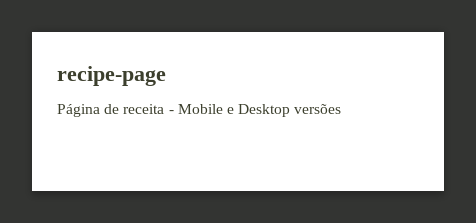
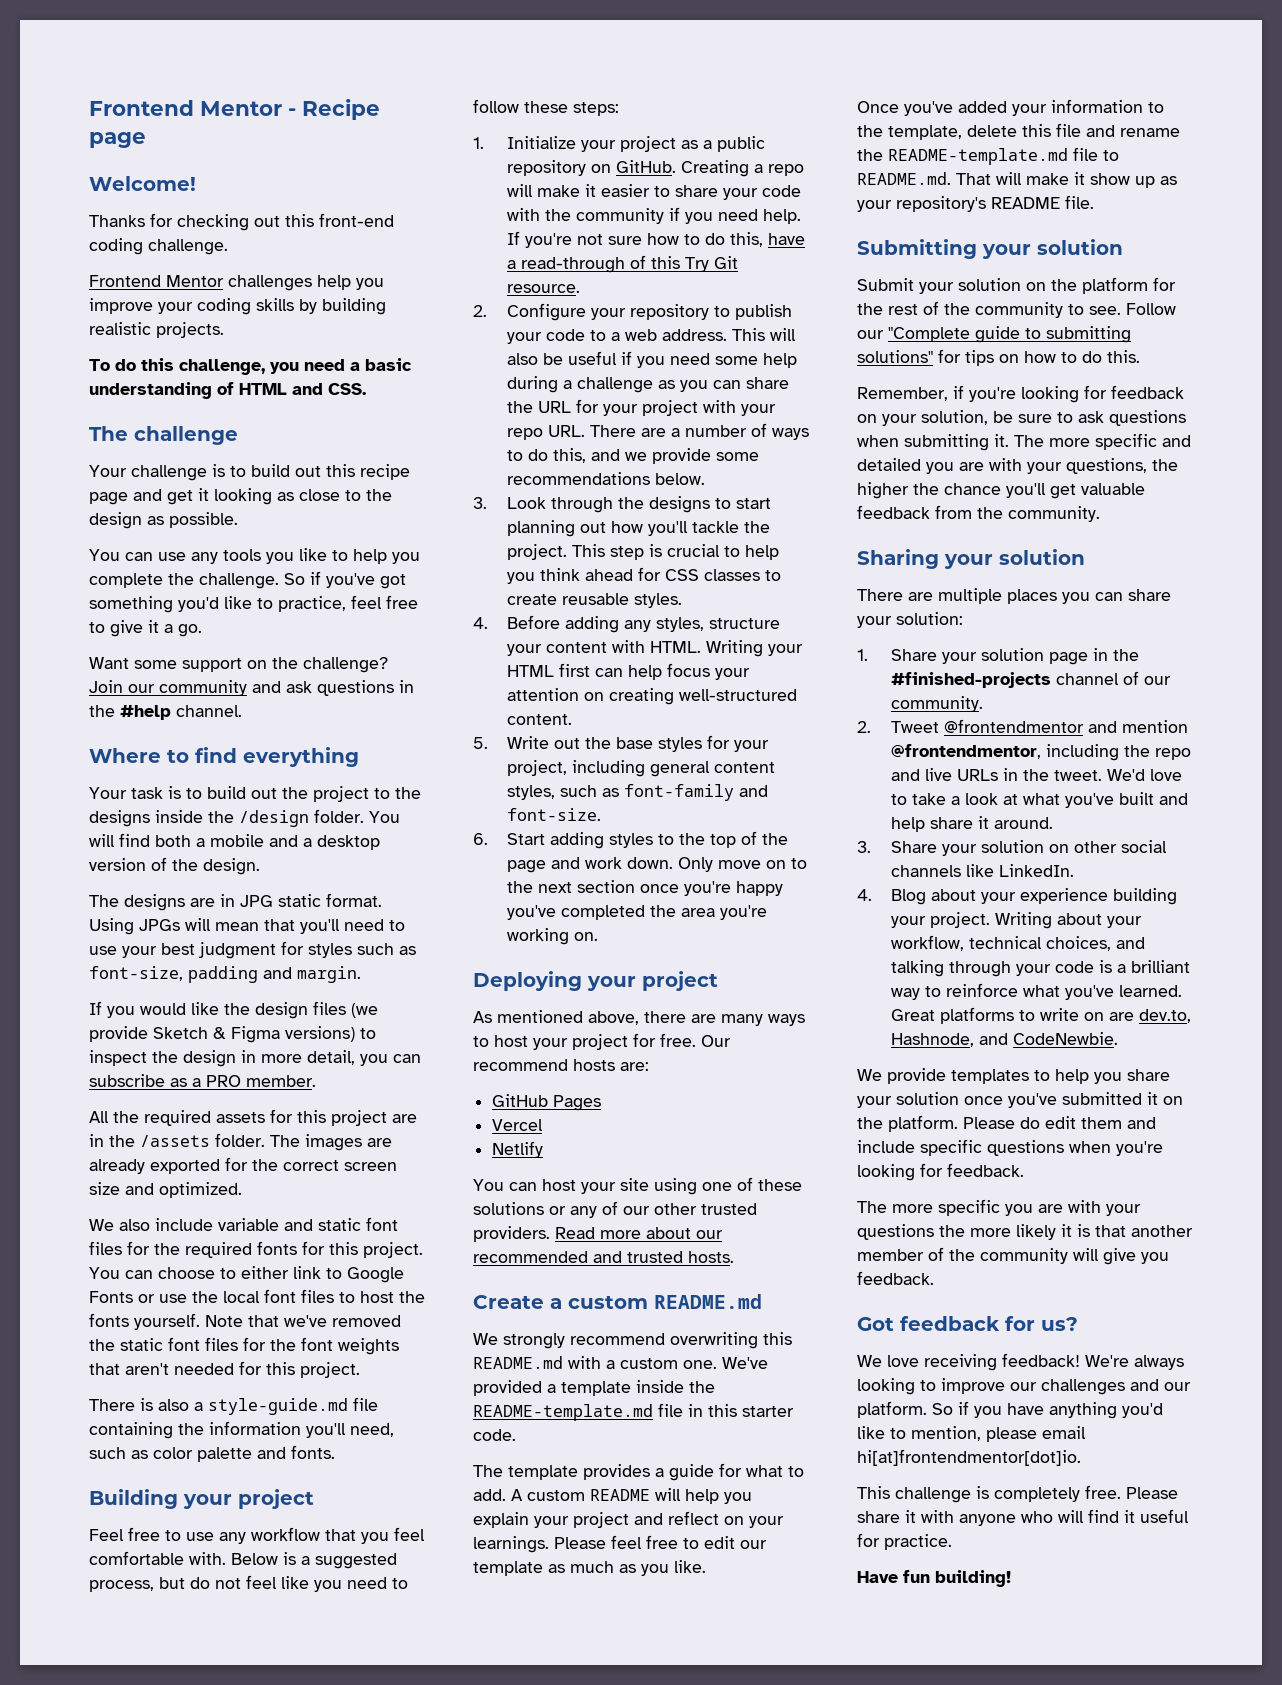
- recipe-page
- Página de receita - Mobile e Desktop versões
+ Frontend Mentor - Recipe page
+ Welcome!
+ Thanks for checking out this front-end coding challenge.
+ Frontend Mentor challenges help you improve your coding skills by building realistic projects.
+ To do this challenge, you need a basic understanding of HTML and CSS.
+ The challenge
+ Your challenge is to build out this recipe page and get it looking as close to the design as possible.
+ You can use any tools you like to help you complete the challenge. So if you've got something you'd like to practice, feel free to give it a go.
+ Want some support on the challenge? Join our community and ask questions in the #help channel.
+ Where to find everything
+ Your task is to build out the project to the designs inside the /design folder. You will find both a mobile and a desktop version of the design.
+ The designs are in JPG static format. Using JPGs will mean that you'll need to use your best judgment for styles such as font-size, padding and margin.
+ If you would like the design files (we provide Sketch & Figma versions) to inspect the design in more detail, you can subscribe as a PRO member.
+ All the required assets for this project are in the /assets folder. The images are already exported for the correct screen size and optimized.
+ We also include variable and static font files for the required fonts for this project. You can choose to either link to Google Fonts or use the local font files to host the fonts yourself. Note that we've removed the static font files for the font weights that aren't needed for this project.
+ There is also a style-guide.md file containing the information you'll need, such as color palette and fonts.
+ Building your project
+ Feel free to use any workflow that you feel comfortable with. Below is a suggested process, but do not feel like you need to follow these steps:
+ 1. Initialize your project as a public repository on GitHub. Creating a repo will make it easier to share your code with the community if you need help. If you're not sure how to do this, have a read-through of this Try Git resource.
+ 2. Configure your repository to publish your code to a web address. This will also be useful if you need some help during a challenge as you can share the URL for your project with your repo URL. There are a number of ways to do this, and we provide some recommendations below.
+ 3. Look through the designs to start planning out how you'll tackle the project. This step is crucial to help you think ahead for CSS classes to create reusable styles.
+ 4. Before adding any styles, structure your content with HTML. Writing your HTML first can help focus your attention on creating well-structured content.
+ 5. Write out the base styles for your project, including general content styles, such as font-family and font-size.
+ 6. Start adding styles to the top of the page and work down. Only move on to the next section once you're happy you've completed the area you're working on.
+ Deploying your project
+ As mentioned above, there are many ways to host your project for free. Our recommend hosts are:
+ GitHub Pages
+ Vercel
+ Netlify
+ You can host your site using one of these solutions or any of our other trusted providers. Read more about our recommended and trusted hosts.
+ Create a custom README.md
+ We strongly recommend overwriting this README.md with a custom one. We've provided a template inside the README-template.md file in this starter code.
+ The template provides a guide for what to add. A custom README will help you explain your project and reflect on your learnings. Please feel free to edit our template as much as you like.
+ Once you've added your information to the template, delete this file and rename the README-template.md file to README.md. That will make it show up as your repository's README file.
+ Submitting your solution
+ Submit your solution on the platform for the rest of the community to see. Follow our "Complete guide to submitting solutions" for tips on how to do this.
+ Remember, if you're looking for feedback on your solution, be sure to ask questions when submitting it. The more specific and detailed you are with your questions, the higher the chance you'll get valuable feedback from the community.
+ Sharing your solution
+ There are multiple places you can share your solution:
+ 1. Share your solution page in the #finished-projects channel of our community.
+ 2. Tweet @frontendmentor and mention @frontendmentor, including the repo and live URLs in the tweet. We'd love to take a look at what you've built and help share it around.
+ 3. Share your solution on other social channels like LinkedIn.
+ 4. Blog about your experience building your project. Writing about your workflow, technical choices, and talking through your code is a brilliant way to reinforce what you've learned. Great platforms to write on are dev.to, Hashnode, and CodeNewbie.
+ We provide templates to help you share your solution once you've submitted it on the platform. Please do edit them and include specific questions when you're looking for feedback.
+ The more specific you are with your questions the more likely it is that another member of the community will give you feedback.
+ Got feedback for us?
+ We love receiving feedback! We're always looking to improve our challenges and our platform. So if you have anything you'd like to mention, please email hi[at]frontendmentor[dot]io.
+ This challenge is completely free. Please share it with anyone who will find it useful for practice.
+ Have fun building!

